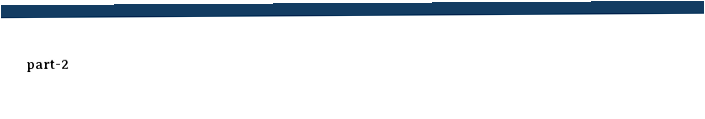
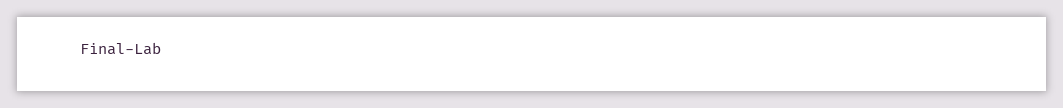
- part-2
+ Final-Lab

